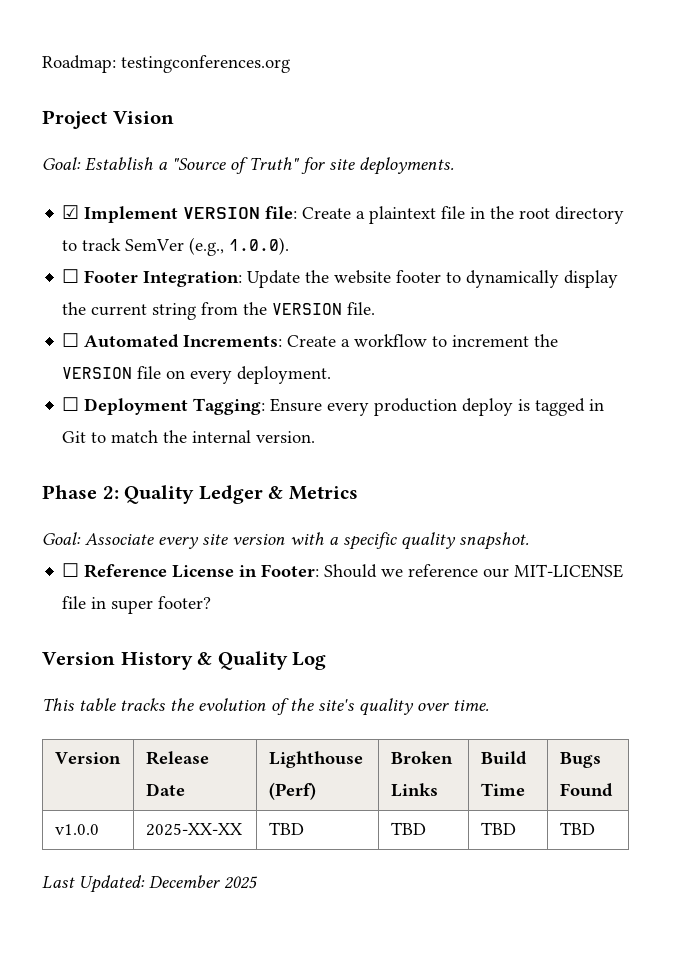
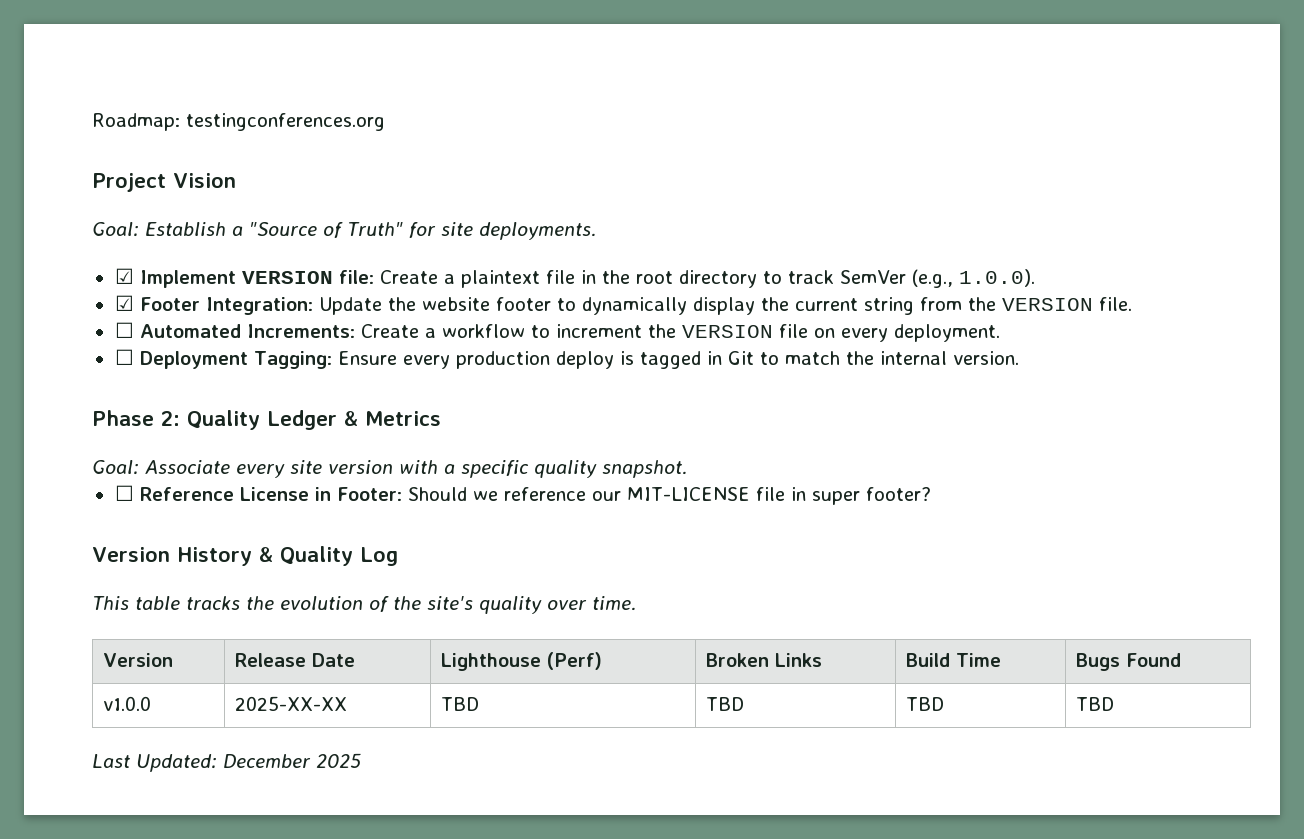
- ☐ Footer Integration: Update the website footer to dynamically display the current string from the VERSION file.
+ ☑ Footer Integration: Update the website footer to dynamically display the current string from the VERSION file.

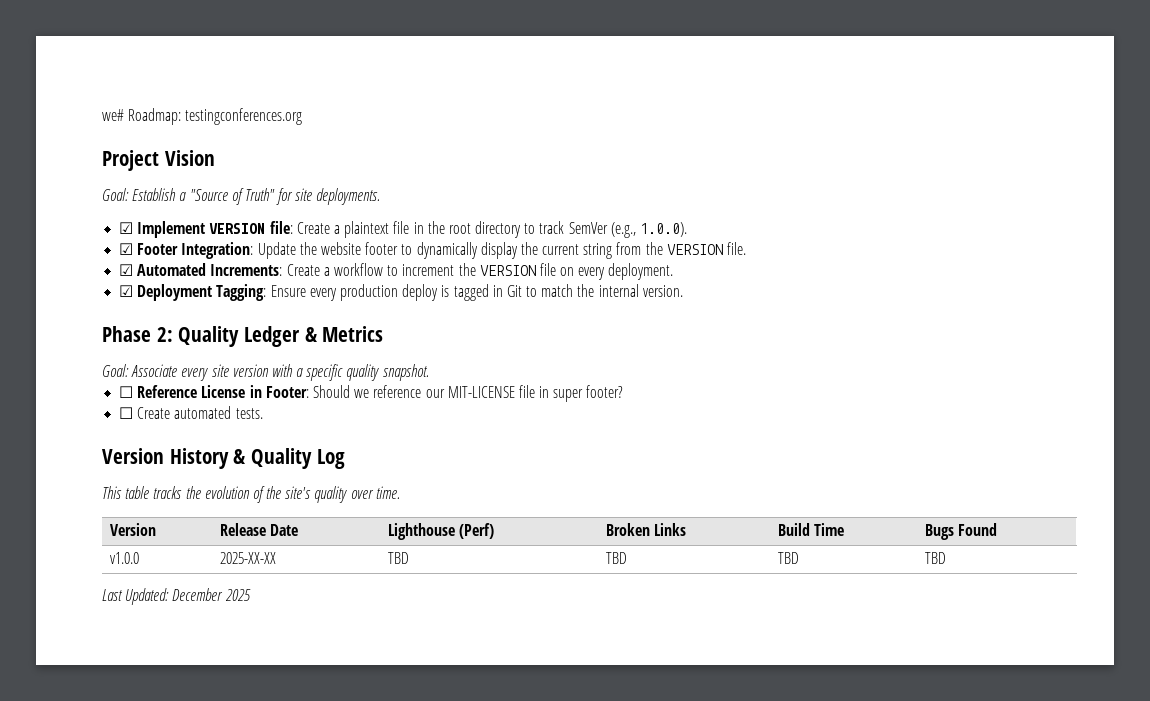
- Roadmap: testingconferences.org
+ we# Roadmap: testingconferences.org
- ☐ Automated Increments: Create a workflow to increment the VERSION file on every deployment.
+ ☑ Automated Increments: Create a workflow to increment the VERSION file on every deployment.
- ☐ Deployment Tagging: Ensure every production deploy is tagged in Git to match the internal version.
+ ☑ Deployment Tagging: Ensure every production deploy is tagged in Git to match the internal version.
+ ☐ Create automated tests.

